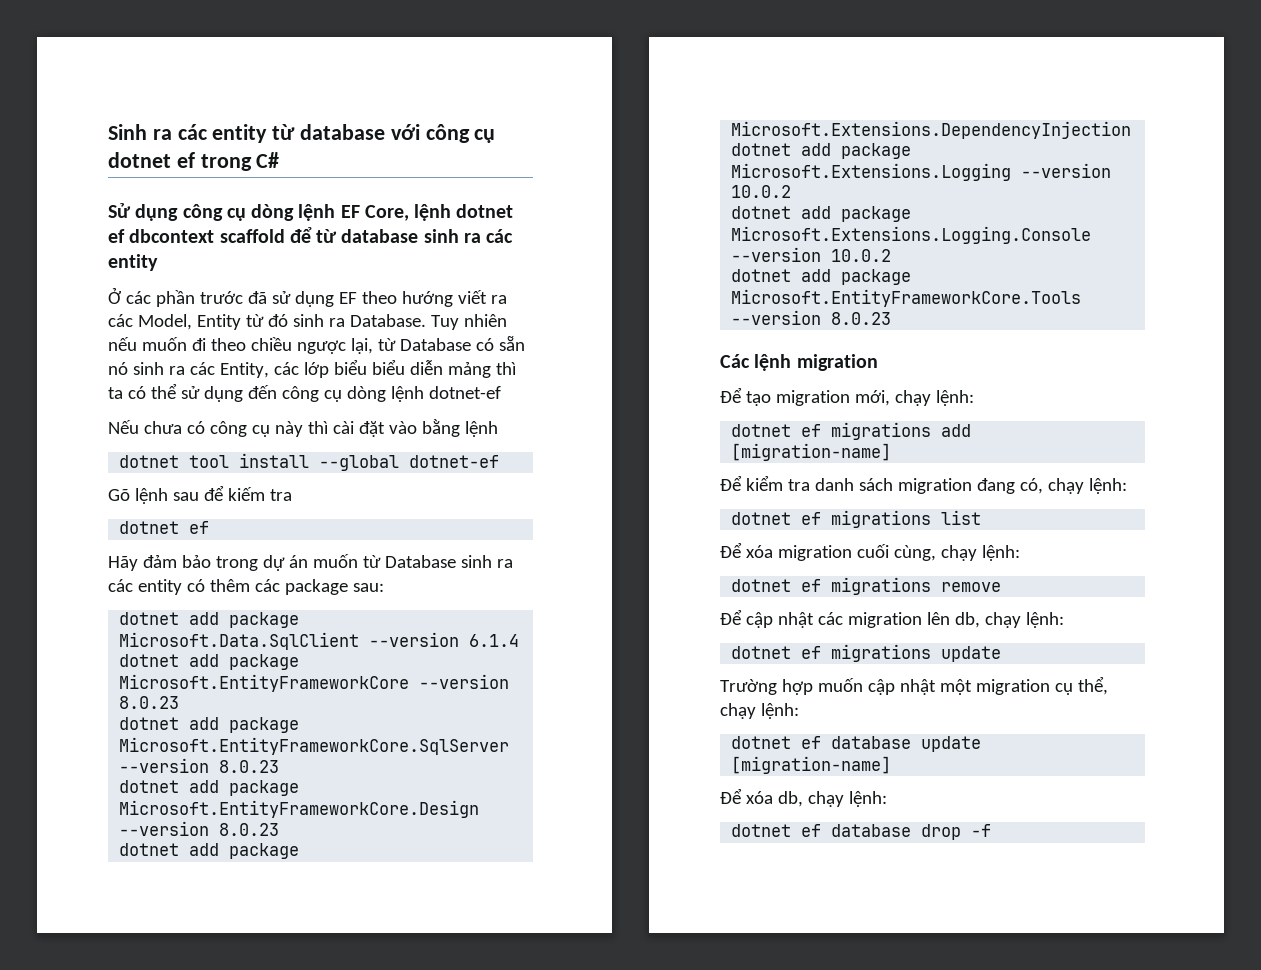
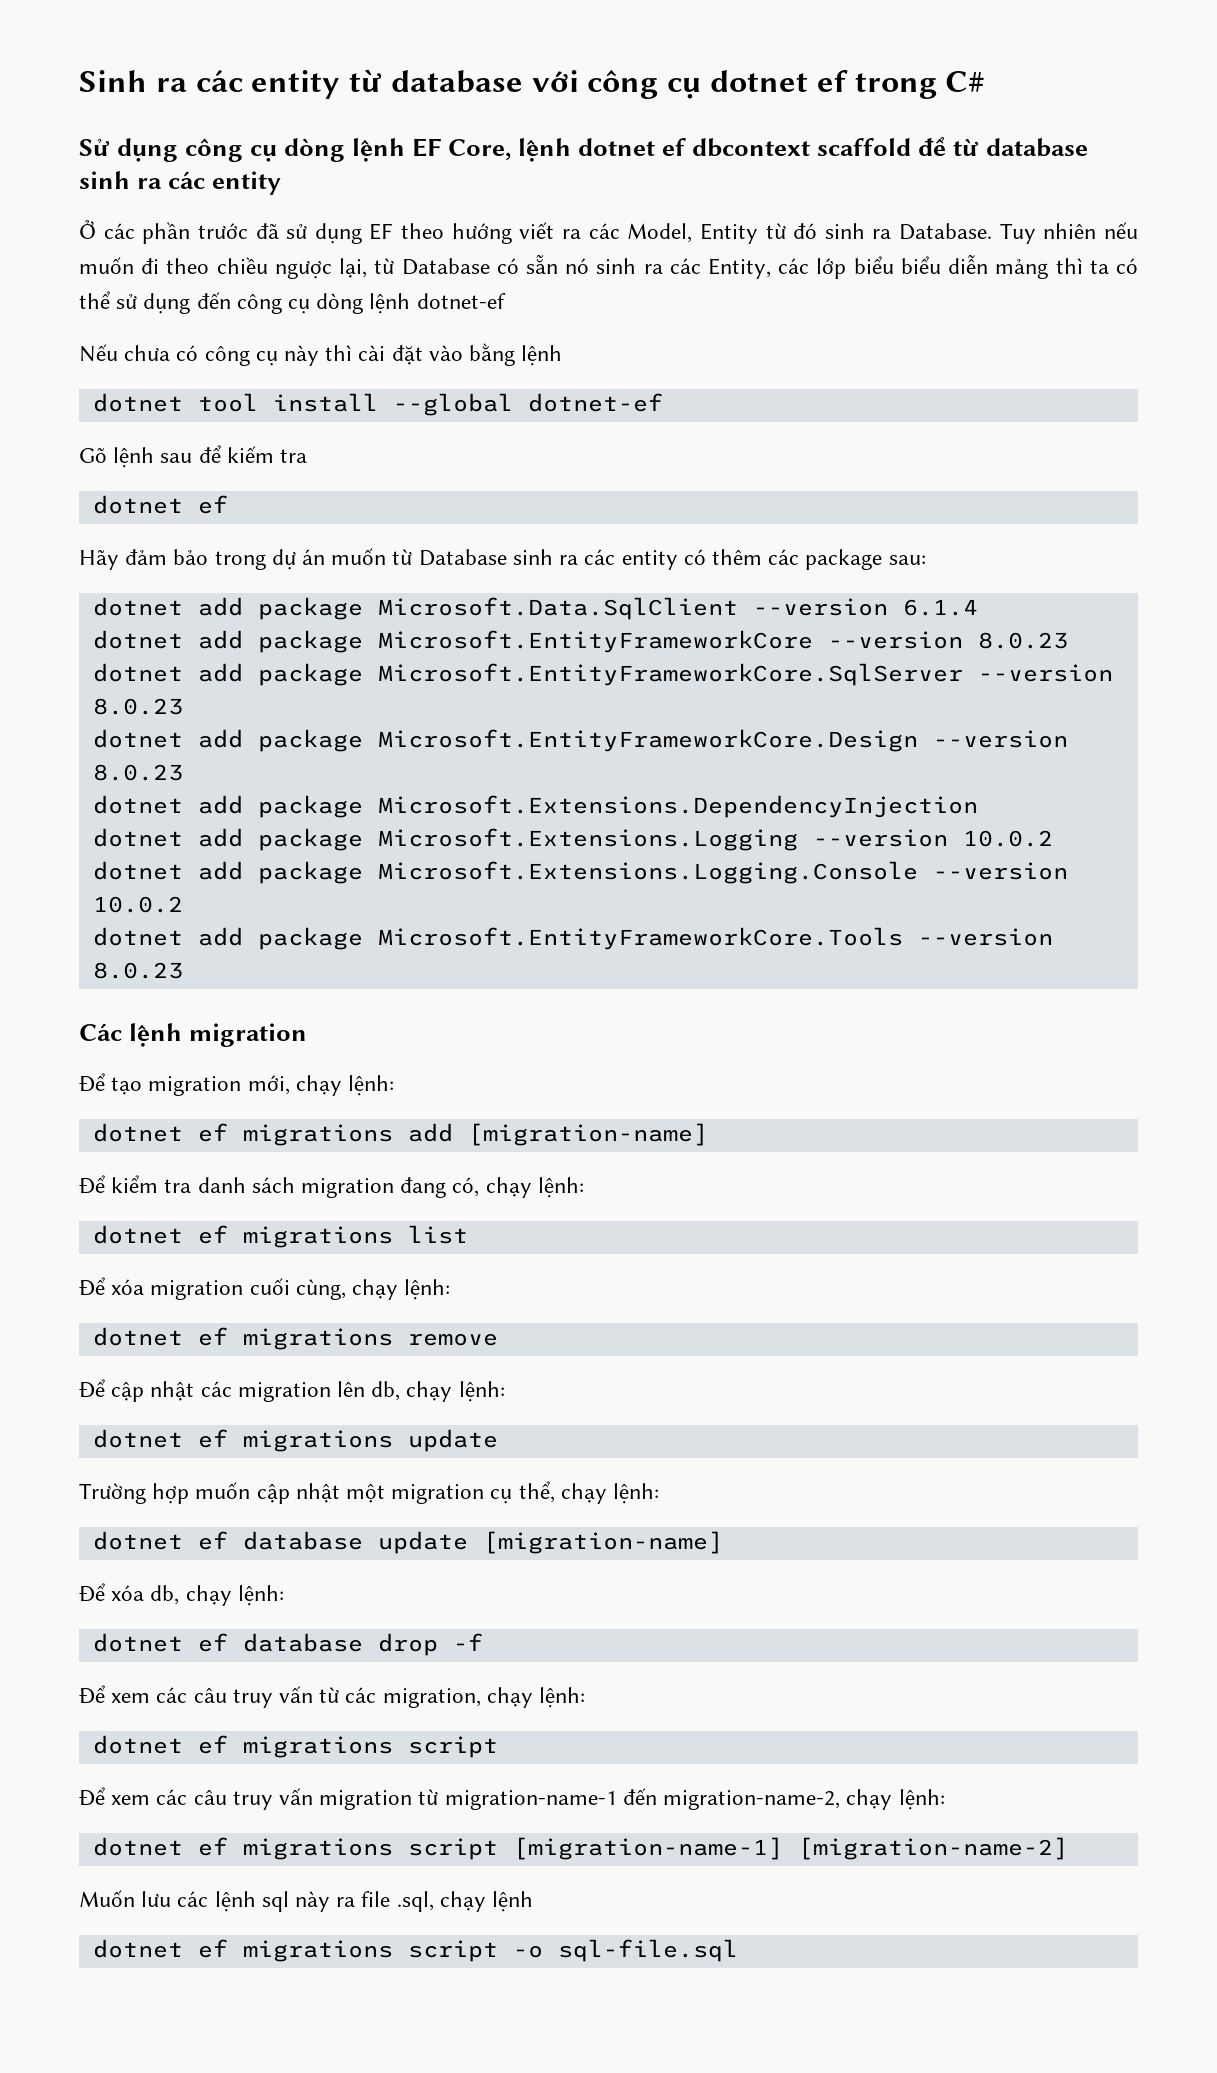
+ Để xem các câu truy vấn từ các migration, chạy lệnh:
+ dotnet ef migrations script
+ Để xem các câu truy vấn migration từ migration-name-1 đến migration-name-2, chạy lệnh:
+ dotnet ef migrations script [migration-name-1] [migration-name-2]
+ Muốn lưu các lệnh sql này ra file .sql, chạy lệnh
+ dotnet ef migrations script -o sql-file.sql

